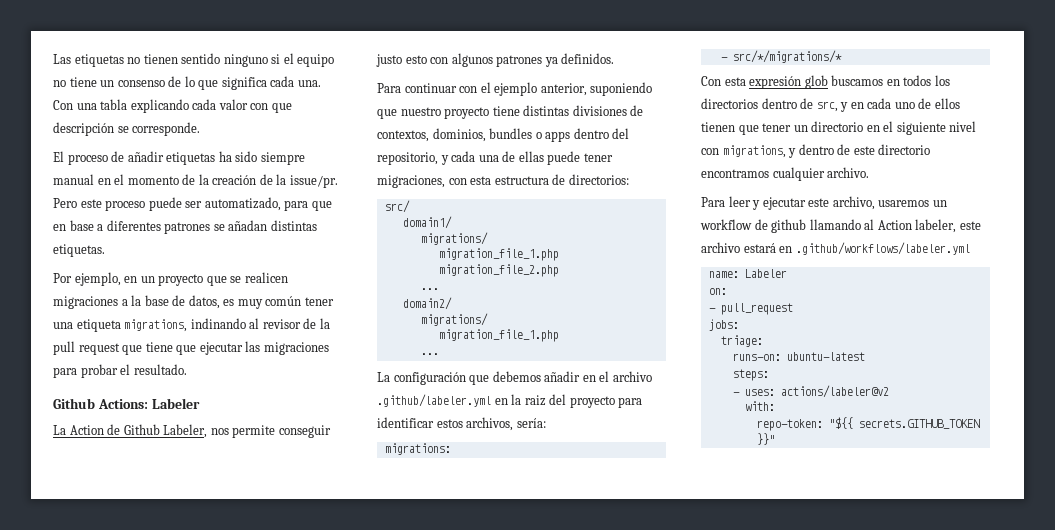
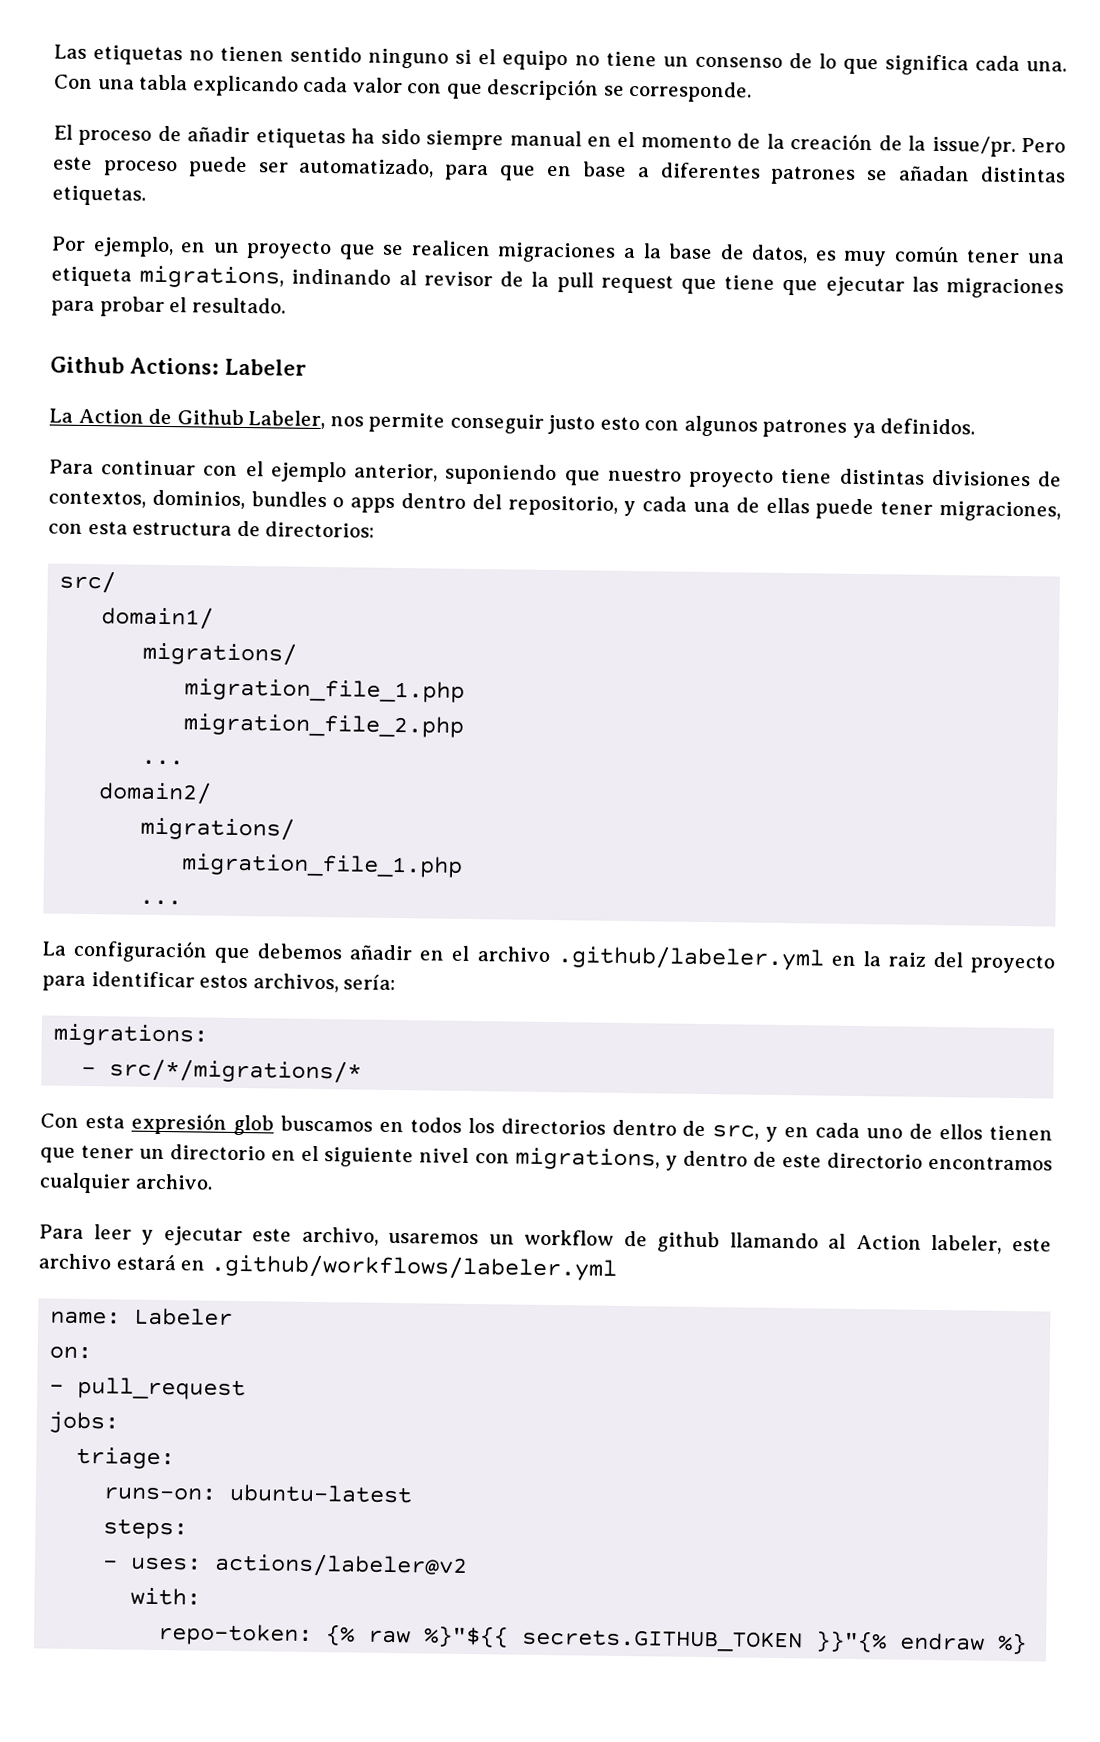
- repo-token: "${{ secrets.GITHUB_TOKEN }}"
+ repo-token: {% raw %}"${{ secrets.GITHUB_TOKEN }}"{% endraw %}

